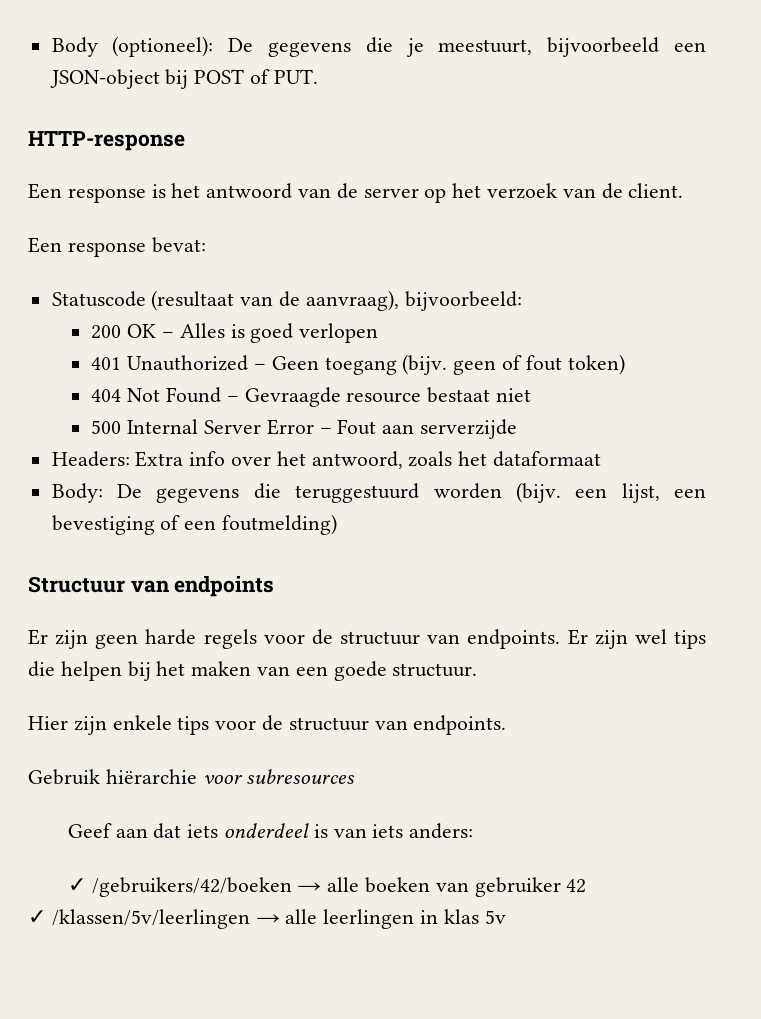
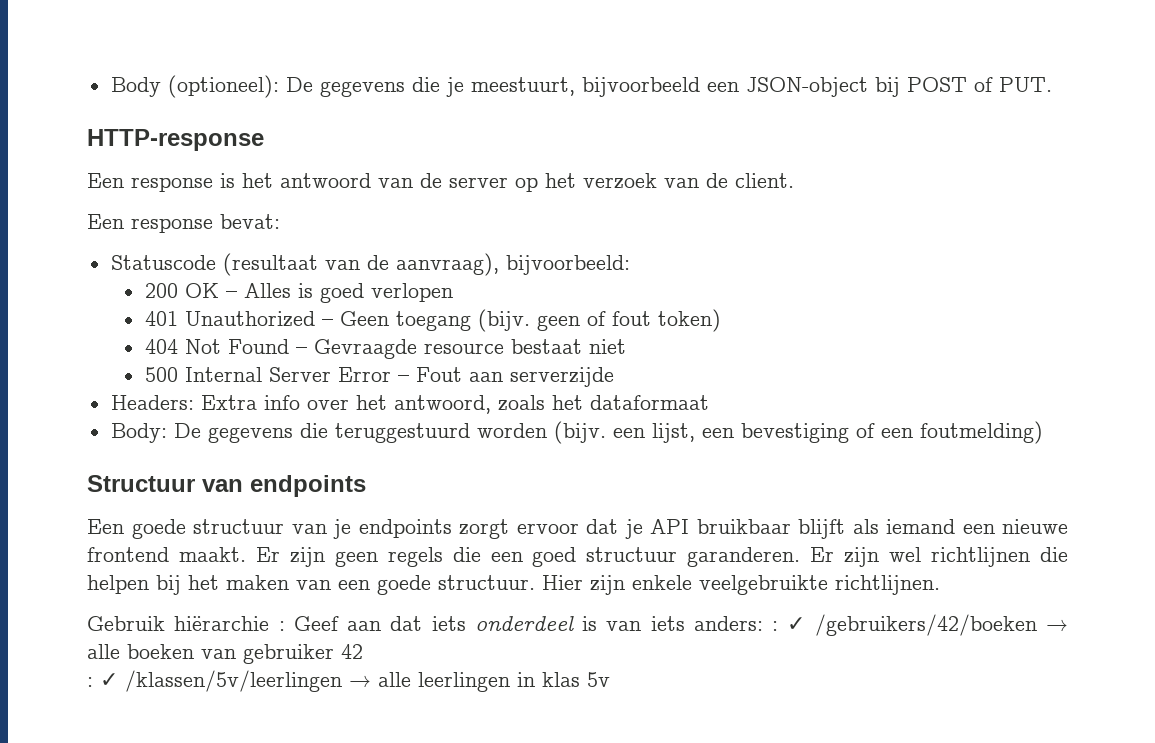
- Er zijn geen harde regels voor de structuur van endpoints.
+ Een goede structuur van je endpoints zorgt ervoor dat je API bruikbaar blijft als iemand een nieuwe frontend maakt. Er zijn geen regels die een goed structuur garanderen.
- Er zijn wel tips die helpen bij het maken van een goede structuur.
- Hier zijn enkele tips voor de structuur van endpoints.
+ Er zijn wel richtlijnen die helpen bij het maken van een goede structuur. Hier zijn enkele veelgebruikte richtlijnen.
- Gebruik hiërarchie voor subresources
- Geef aan dat iets onderdeel is van iets anders:
- ✓ /gebruikers/42/boeken → alle boeken van gebruiker 42
+ Gebruik hiërarchie : Geef aan dat iets onderdeel is van iets anders: : ✓ /gebruikers/42/boeken → alle boeken van gebruiker 42
- ✓ /klassen/5v/leerlingen → alle leerlingen in klas 5v
+ : ✓ /klassen/5v/leerlingen → alle leerlingen in klas 5v

